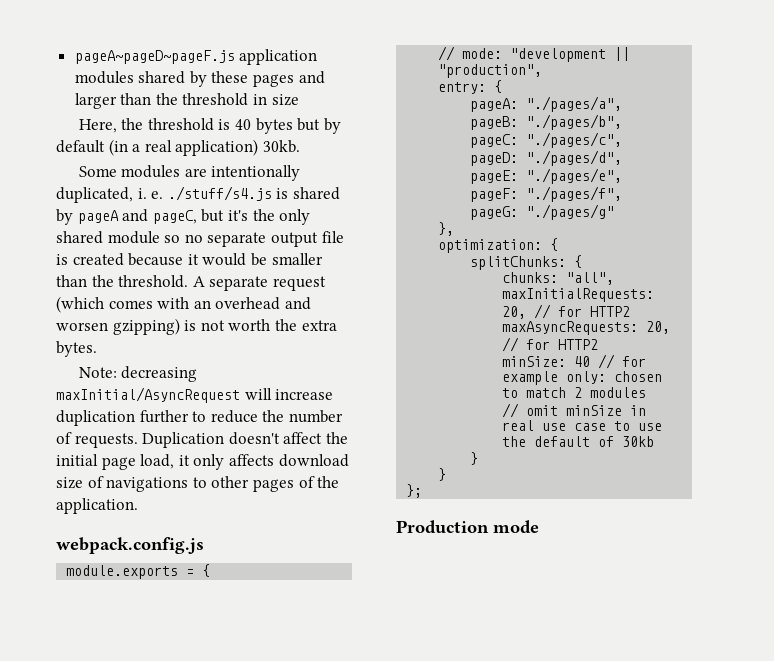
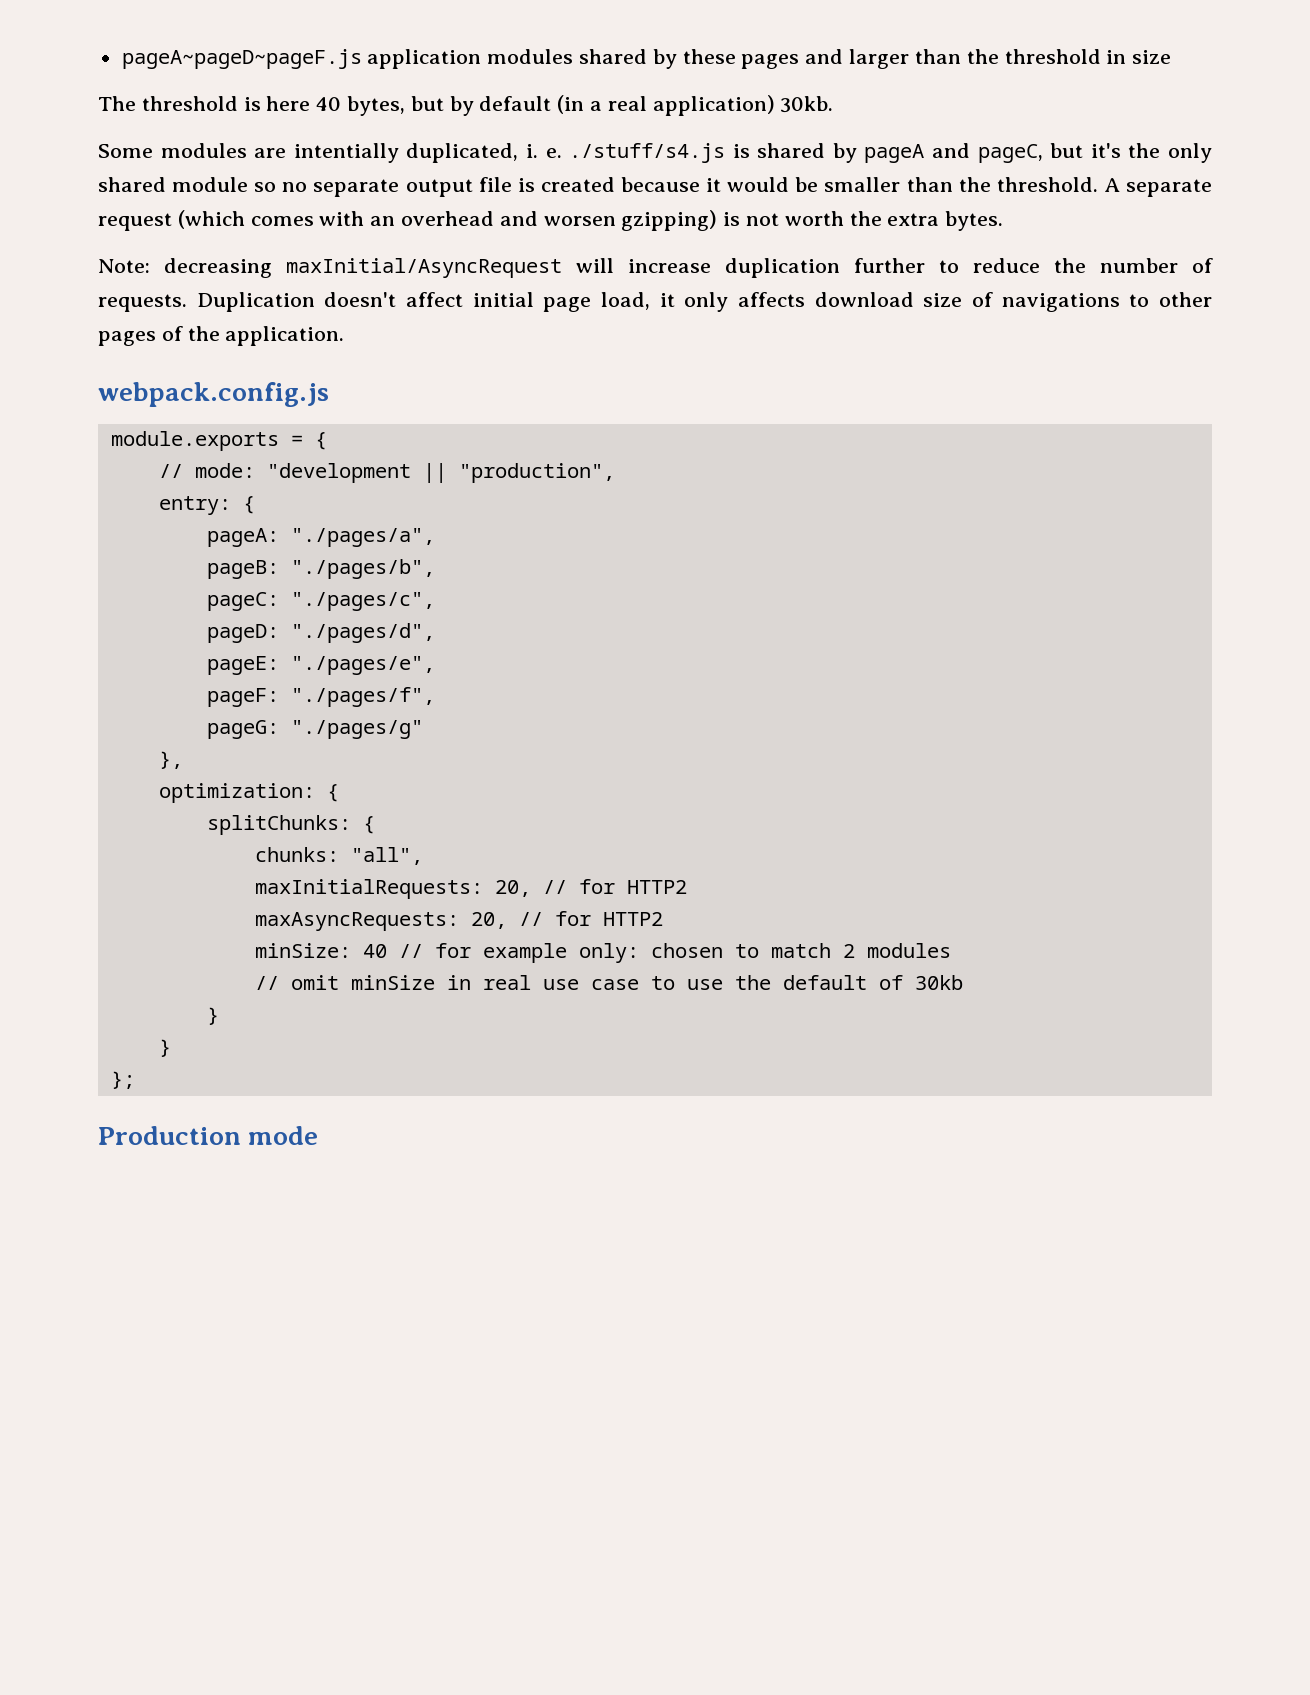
- Here, the threshold is 40 bytes but by default (in a real application) 30kb.
+ The threshold is here 40 bytes, but by default (in a real application) 30kb.
- Some modules are intentionally duplicated, i. e. ./stuff/s4.js is shared by pageA and pageC, but it's the only shared module so no separate output file is created because it would be smaller than the threshold.
+ Some modules are intentially duplicated, i. e. ./stuff/s4.js is shared by pageA and pageC, but it's the only shared module so no separate output file is created because it would be smaller than the threshold.
- Duplication doesn't affect the initial page load, it only affects download size of navigations to other pages of the application.
+ Duplication doesn't affect initial page load, it only affects download size of navigations to other pages of the application.

